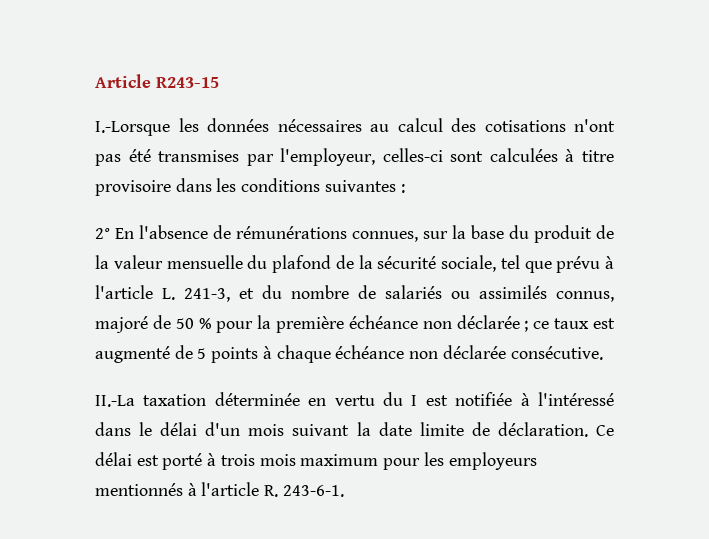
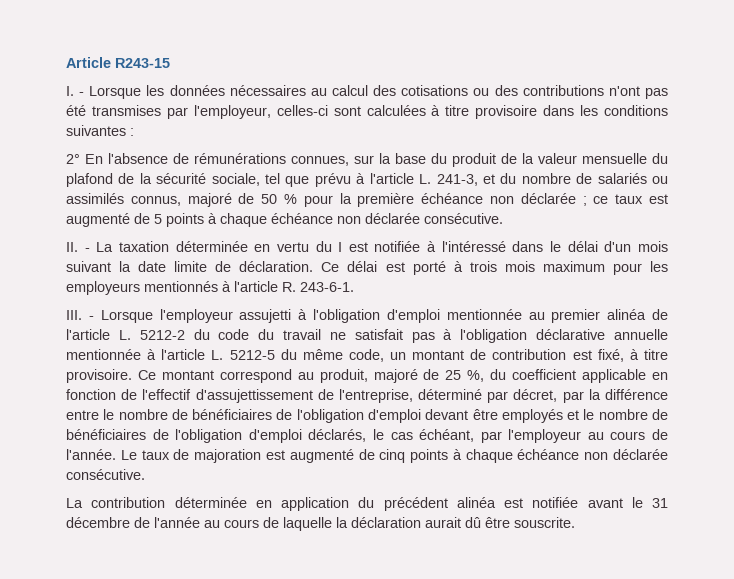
- I.-Lorsque les données nécessaires au calcul des cotisations n'ont pas été transmises par l'employeur, celles-ci sont calculées à titre provisoire dans les conditions suivantes :
+ I. - Lorsque les données nécessaires au calcul des cotisations ou des contributions n'ont pas été transmises par l'employeur, celles-ci sont calculées à titre provisoire dans les conditions suivantes :
- II.-La taxation déterminée en vertu du I est notifiée à l'intéressé dans le délai d'un mois suivant la date limite de déclaration.
+ II. - La taxation déterminée en vertu du I est notifiée à l'intéressé dans le délai d'un mois suivant la date limite de déclaration.
+ III. - Lorsque l'employeur assujetti à l'obligation d'emploi mentionnée au premier alinéa de l'article L. 5212-2 du code du travail ne satisfait pas à l'obligation déclarative annuelle mentionnée à l'article L. 5212-5 du même code, un montant de contribution est fixé, à titre provisoire. Ce montant correspond au produit, majoré de 25 %, du coefficient applicable en fonction de l'effectif d'assujettissement de l'entreprise, déterminé par décret, par la différence entre le nombre de bénéficiaires de l'obligation d'emploi devant être employés et le nombre de bénéficiaires de l'obligation d'emploi déclarés, le cas échéant, par l'employeur au cours de l'année. Le taux de majoration est augmenté de cinq points à chaque échéance non déclarée consécutive.
+ La contribution déterminée en application du précédent alinéa est notifiée avant le 31 décembre de l'année au cours de laquelle la déclaration aurait dû être souscrite.

